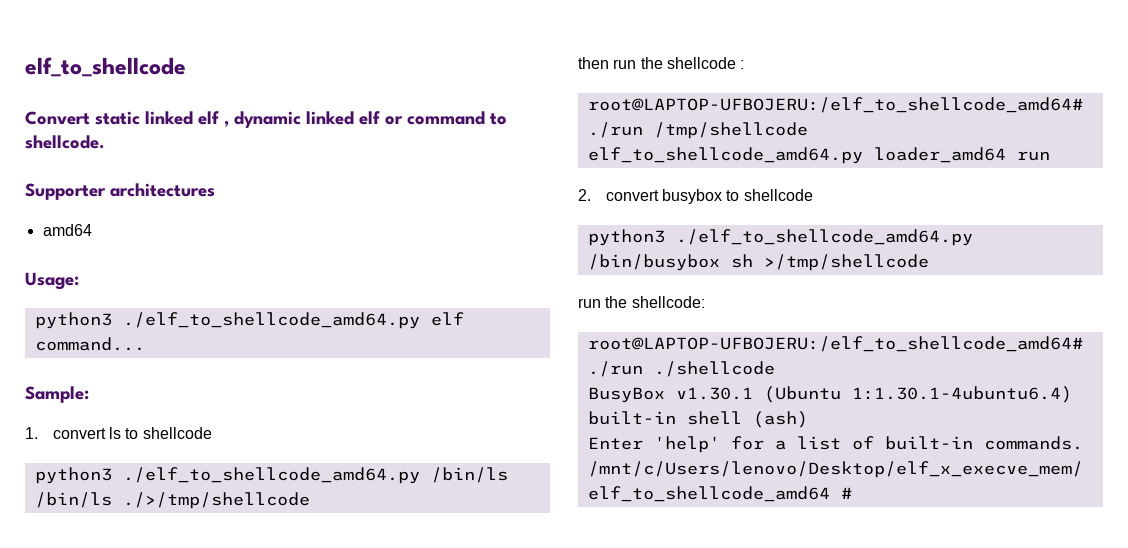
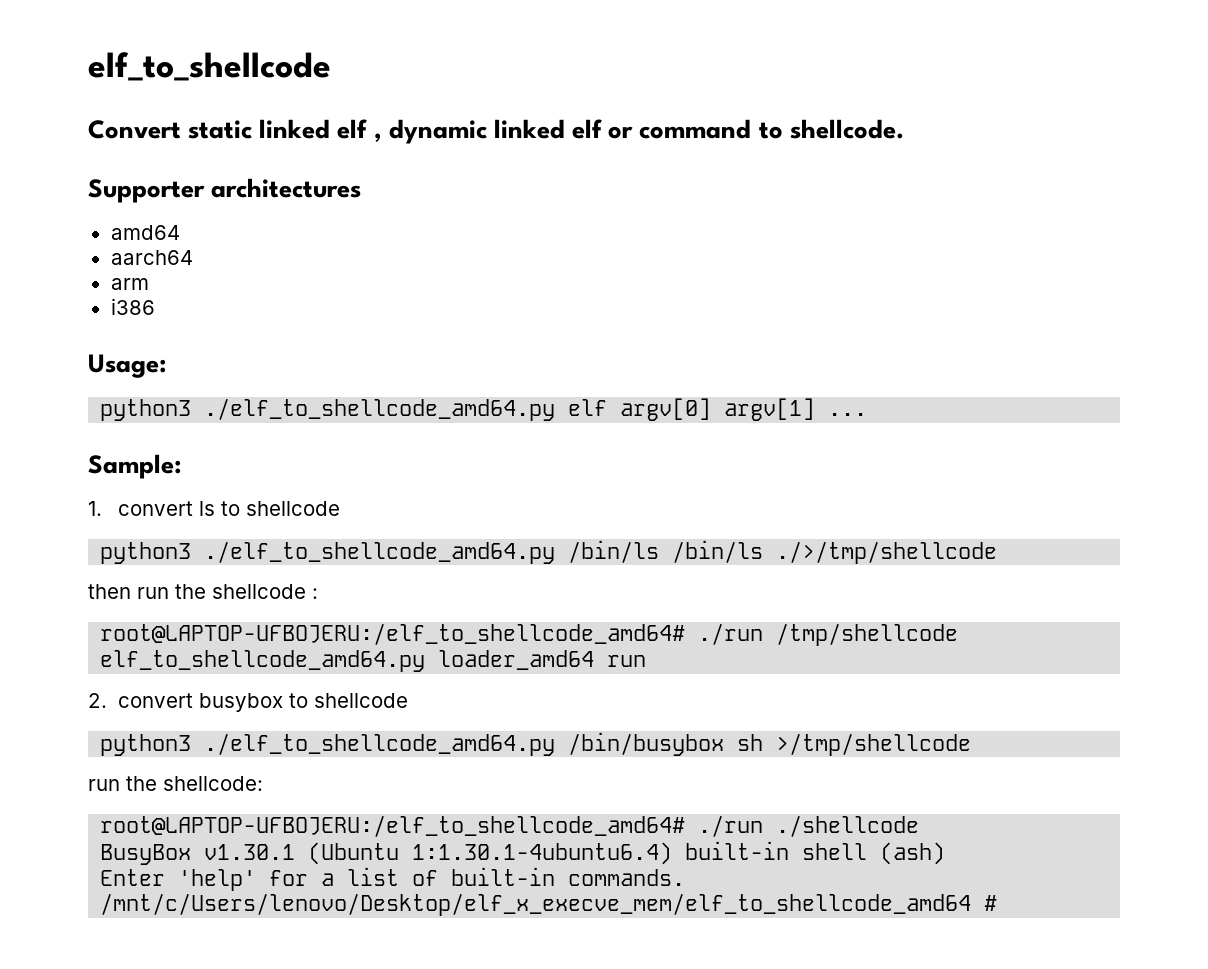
+ aarch64
+ arm
+ i386
- python3 ./elf_to_shellcode_amd64.py elf command...
+ python3 ./elf_to_shellcode_amd64.py elf argv[0] argv[1] ...

